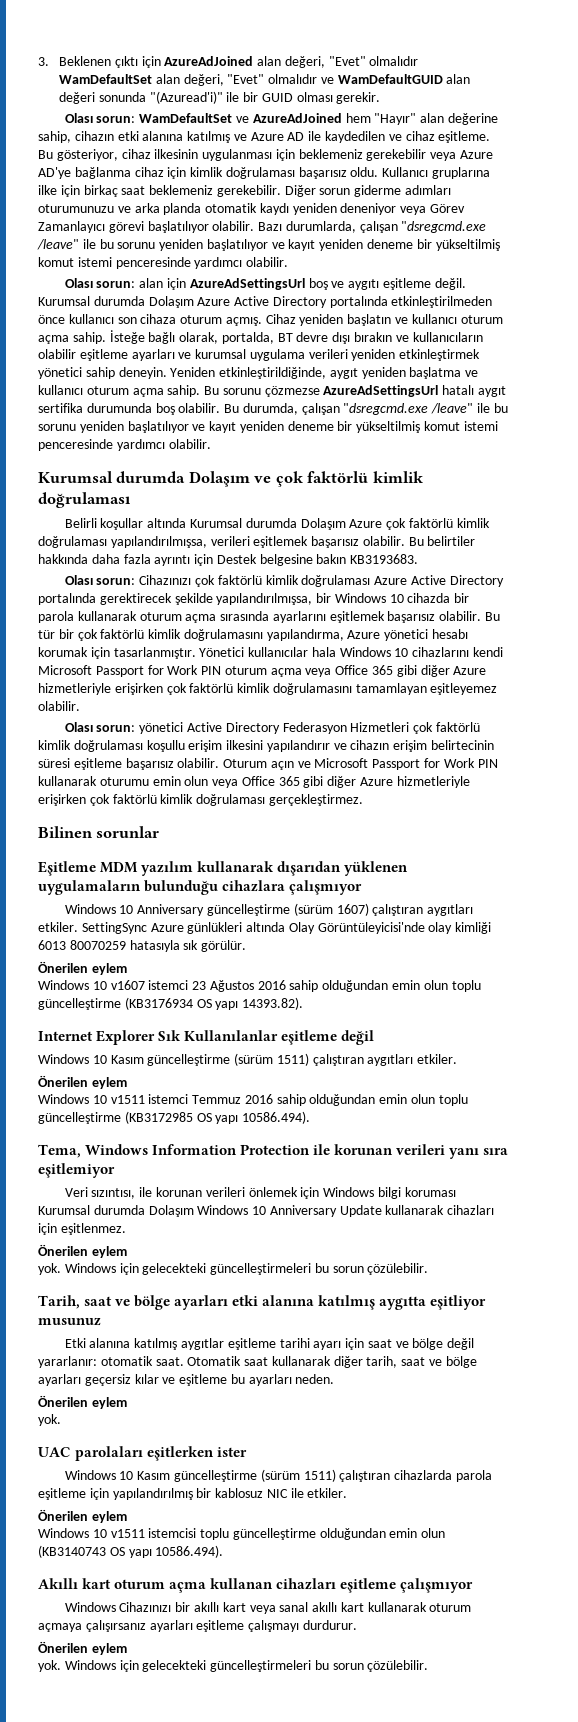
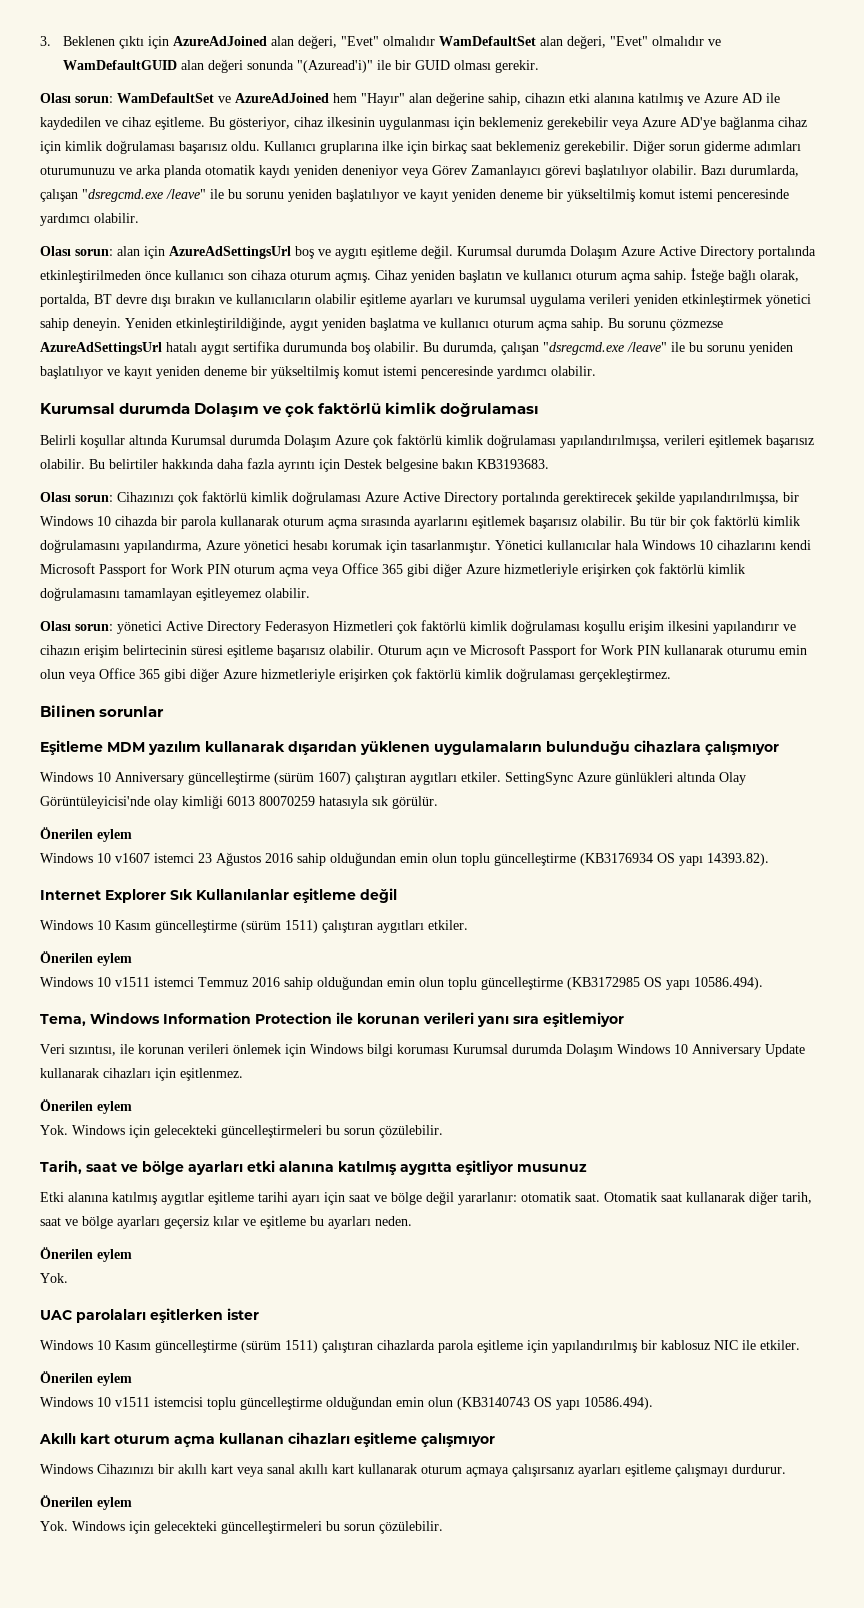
  Veri sızıntısı, ile korunan verileri önlemek için Windows bilgi koruması Kurumsal durumda Dolaşım Windows 10 Anniversary Update kullanarak cihazları için eşitlenmez.
  Önerilen eylem
- yok. Windows için gelecekteki güncelleştirmeleri bu sorun çözülebilir.
+ Yok. Windows için gelecekteki güncelleştirmeleri bu sorun çözülebilir.
  Otomatik saat kullanarak diğer tarih, saat ve bölge ayarları geçersiz kılar ve eşitleme bu ayarları neden.
  Önerilen eylem
- yok.
+ Yok.
  Windows Cihazınızı bir akıllı kart veya sanal akıllı kart kullanarak oturum açmaya çalışırsanız ayarları eşitleme çalışmayı durdurur.
  Önerilen eylem
- yok. Windows için gelecekteki güncelleştirmeleri bu sorun çözülebilir.
+ Yok. Windows için gelecekteki güncelleştirmeleri bu sorun çözülebilir.

